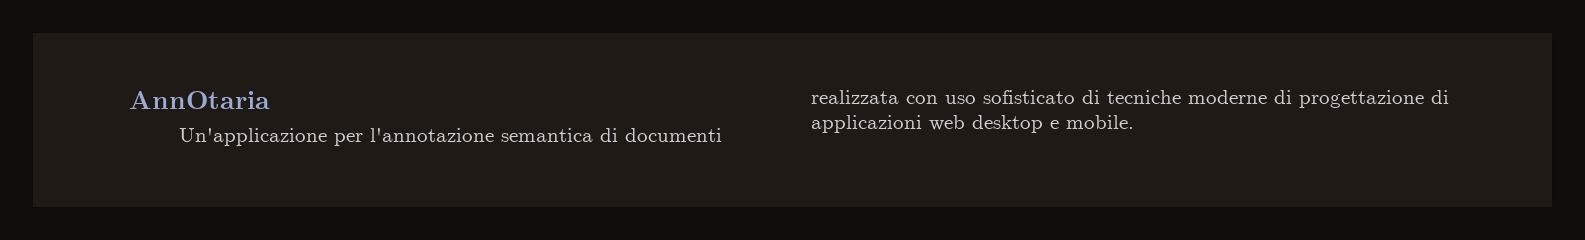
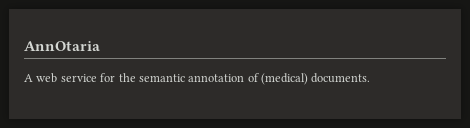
- Un'applicazione per l'annotazione semantica di documenti realizzata con uso sofisticato di tecniche moderne di progettazione di applicazioni web desktop e mobile.
+ A web service for the semantic annotation of (medical) documents.

